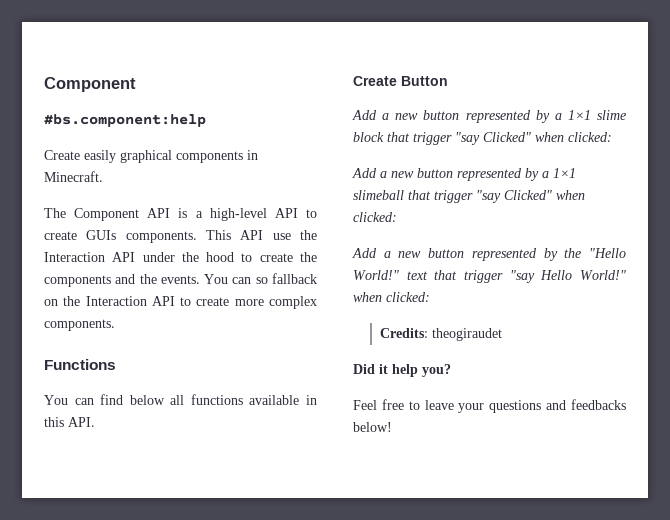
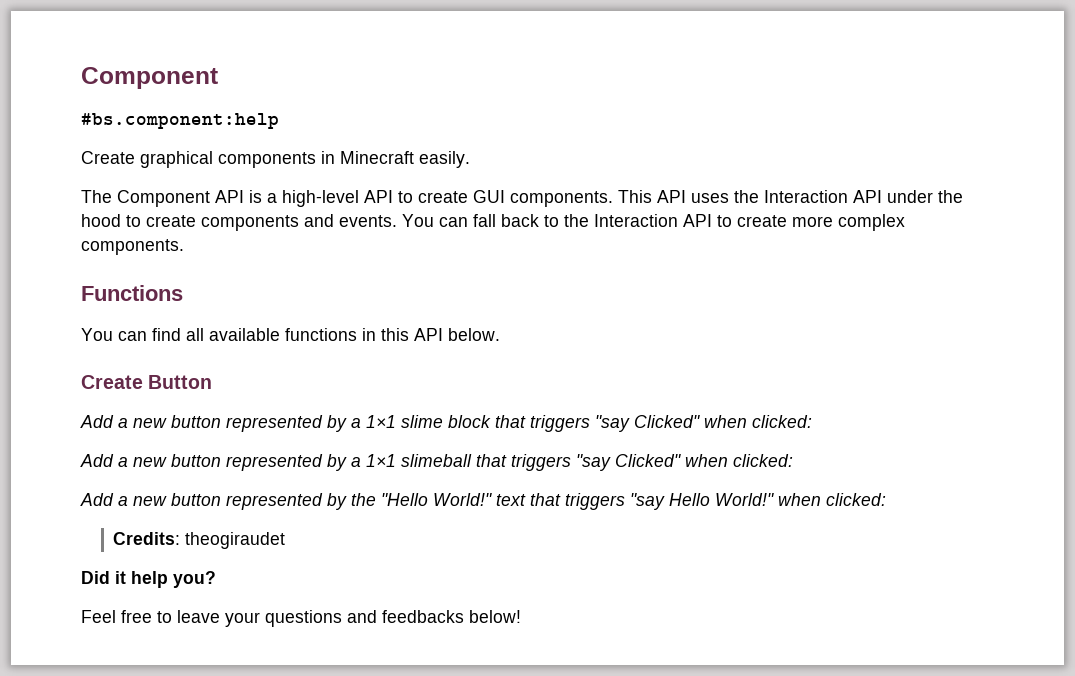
- Create easily graphical components in Minecraft.
+ Create graphical components in Minecraft easily.
- The Component API is a high-level API to create GUIs components.
+ The Component API is a high-level API to create GUI components.
- This API use the Interaction API under the hood to create the components and the events.
+ This API uses the Interaction API under the hood to create components and events.
- You can so fallback on the Interaction API to create more complex components.
+ You can fall back to the Interaction API to create more complex components.
- You can find below all functions available in this API.
+ You can find all available functions in this API below.
- Add a new button represented by a 1×1 slime block that trigger "say Clicked" when clicked:
+ Add a new button represented by a 1×1 slime block that triggers "say Clicked" when clicked:
- Add a new button represented by a 1×1 slimeball that trigger "say Clicked" when clicked:
+ Add a new button represented by a 1×1 slimeball that triggers "say Clicked" when clicked:
- Add a new button represented by the "Hello World!" text that trigger "say Hello World!" when clicked:
+ Add a new button represented by the "Hello World!" text that triggers "say Hello World!" when clicked:

